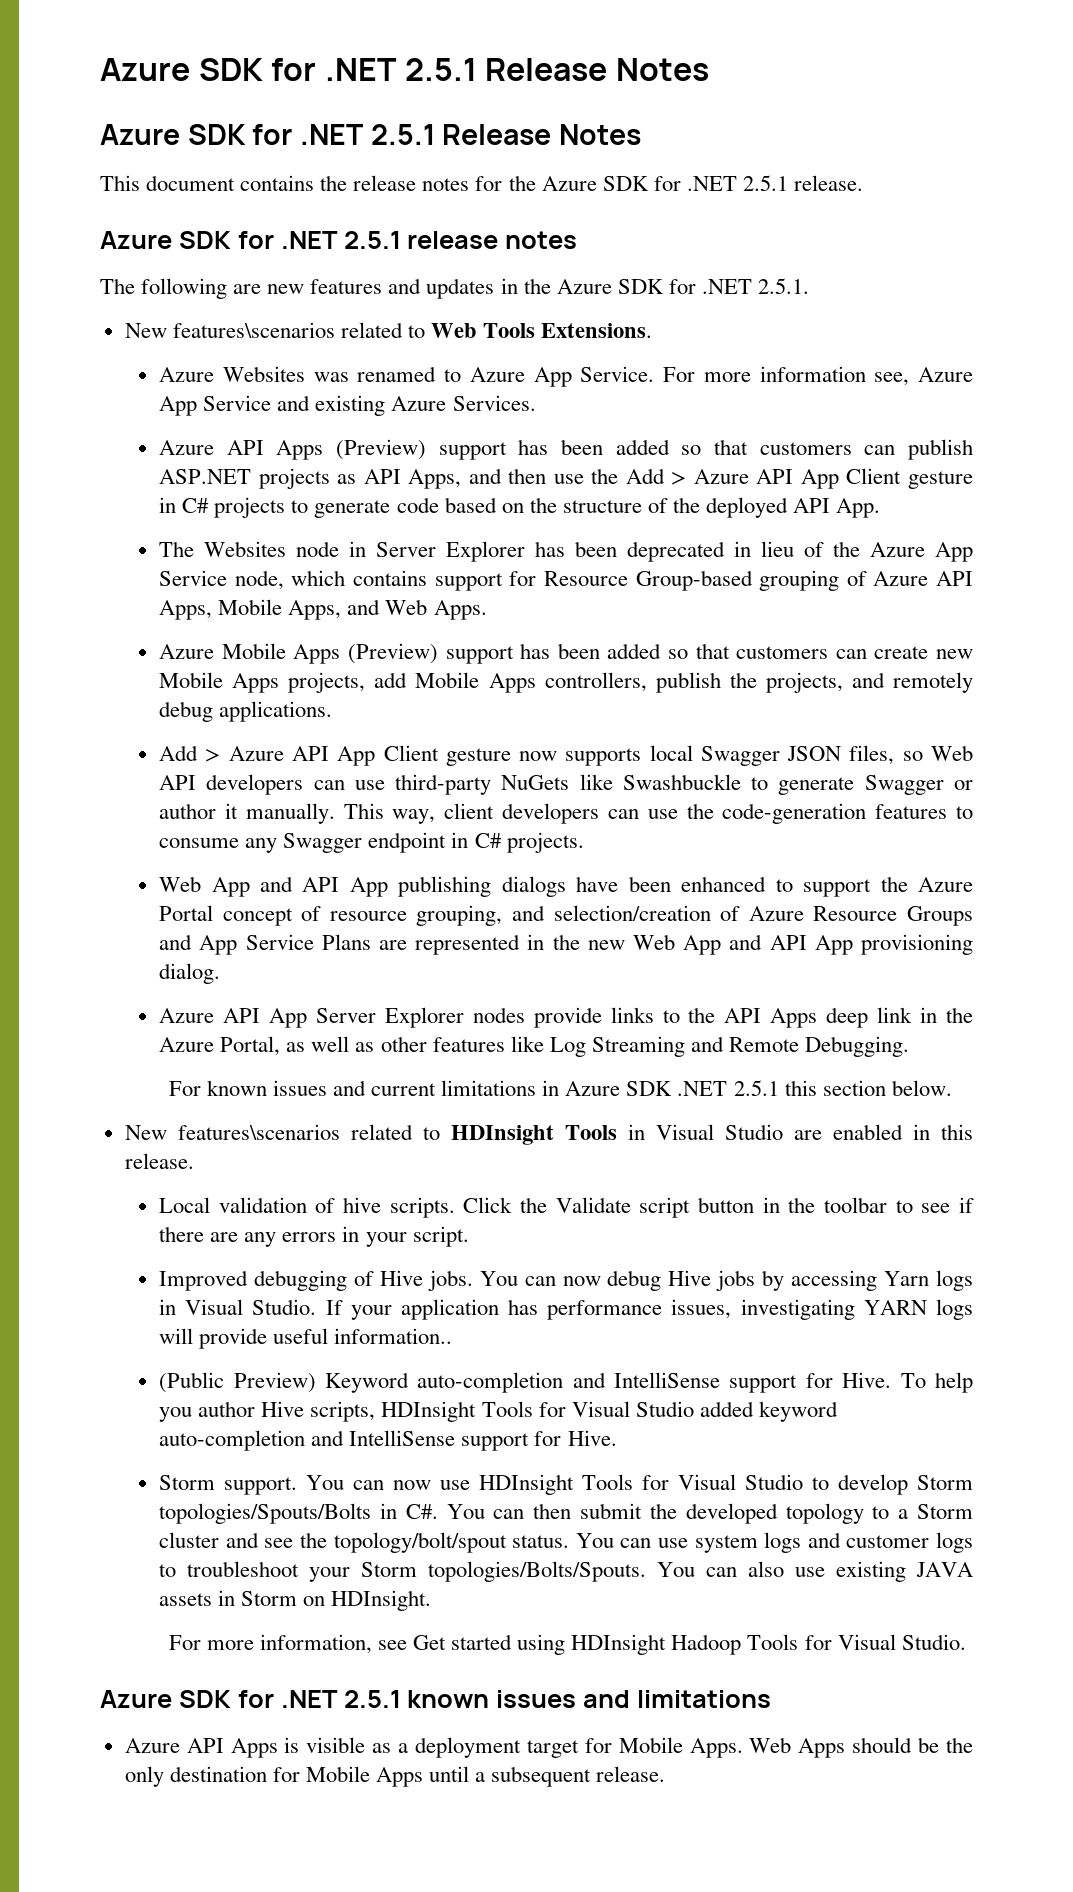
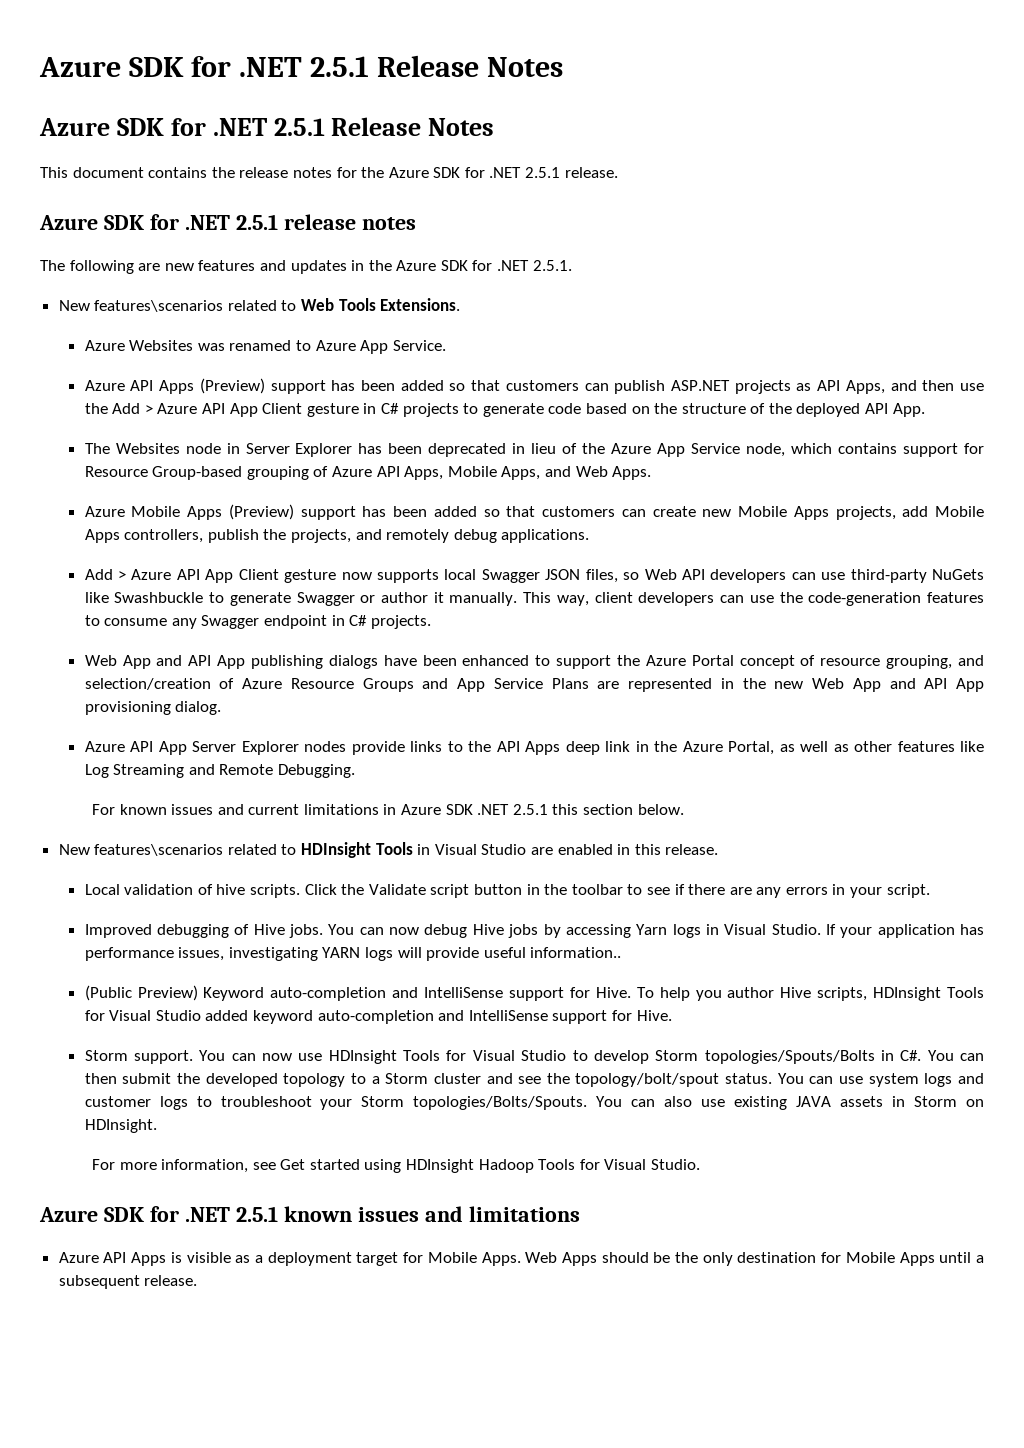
- For more information see, Azure App Service and existing Azure Services.

